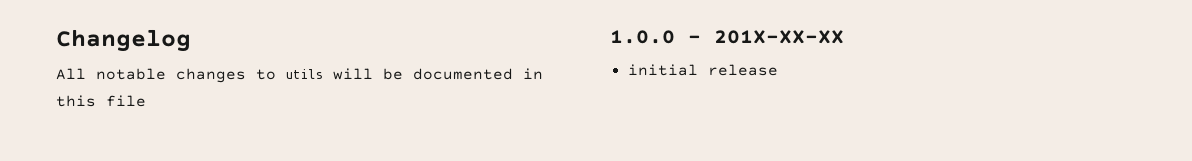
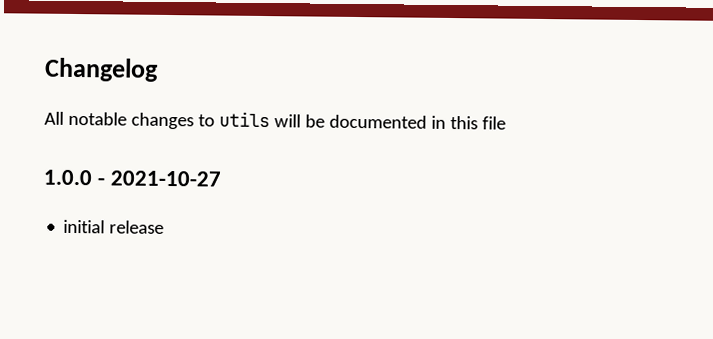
- 1.0.0 - 201X-XX-XX
+ 1.0.0 - 2021-10-27

